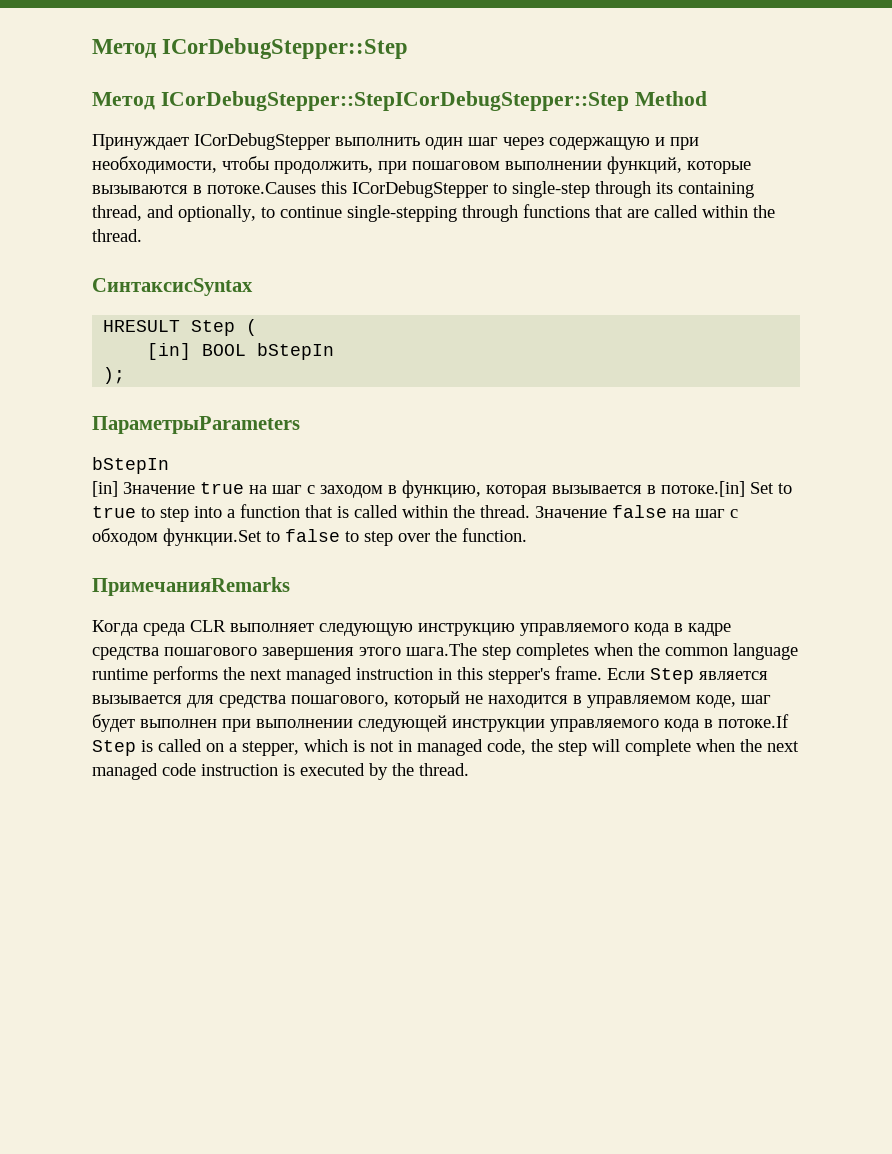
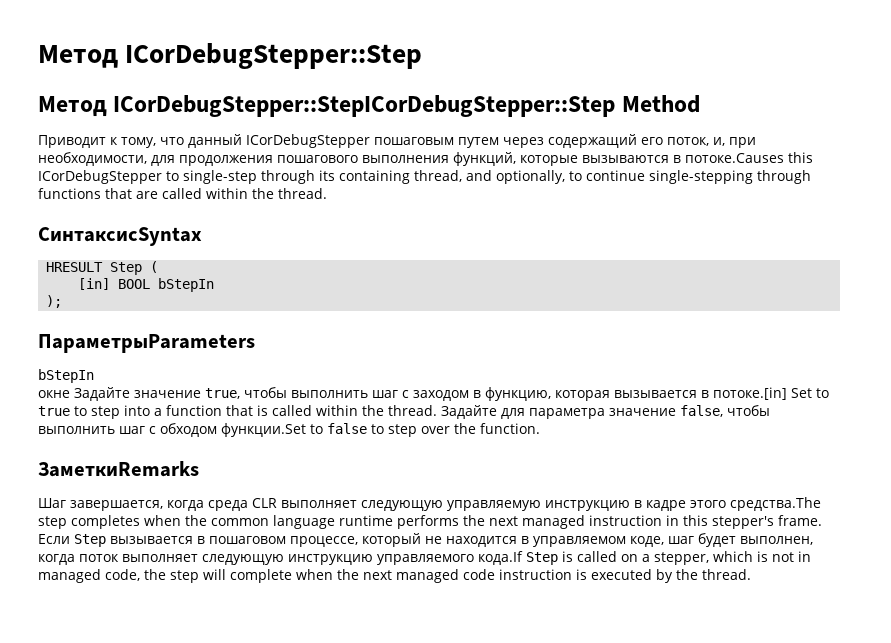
- Принуждает ICorDebugStepper выполнить один шаг через содержащую и при необходимости, чтобы продолжить, при пошаговом выполнении функций, которые вызываются в потоке.Causes this ICorDebugStepper to single-step through its containing thread, and optionally, to continue single-stepping through functions that are called within the thread.
+ Приводит к тому, что данный ICorDebugStepper пошаговым путем через содержащий его поток, и, при необходимости, для продолжения пошагового выполнения функций, которые вызываются в потоке.Causes this ICorDebugStepper to single-step through its containing thread, and optionally, to continue single-stepping through functions that are called within the thread.
- [in] Значение true на шаг с заходом в функцию, которая вызывается в потоке.[in] Set to true to step into a function that is called within the thread.
+ окне Задайте значение true, чтобы выполнить шаг с заходом в функцию, которая вызывается в потоке.[in] Set to true to step into a function that is called within the thread.
- Значение false на шаг с обходом функции.Set to false to step over the function.
+ Задайте для параметра значение false, чтобы выполнить шаг с обходом функции.Set to false to step over the function.
- ПримечанияRemarks
- Когда среда CLR выполняет следующую инструкцию управляемого кода в кадре средства пошагового завершения этого шага.The step completes when the common language runtime performs the next managed instruction in this stepper's frame.
+ ЗаметкиRemarks
+ Шаг завершается, когда среда CLR выполняет следующую управляемую инструкцию в кадре этого средства.The step completes when the common language runtime performs the next managed instruction in this stepper's frame.
- Если Step является вызывается для средства пошагового, который не находится в управляемом коде, шаг будет выполнен при выполнении следующей инструкции управляемого кода в потоке.If Step is called on a stepper, which is not in managed code, the step will complete when the next managed code instruction is executed by the thread.
+ Если Step вызывается в пошаговом процессе, который не находится в управляемом коде, шаг будет выполнен, когда поток выполняет следующую инструкцию управляемого кода.If Step is called on a stepper, which is not in managed code, the step will complete when the next managed code instruction is executed by the thread.

